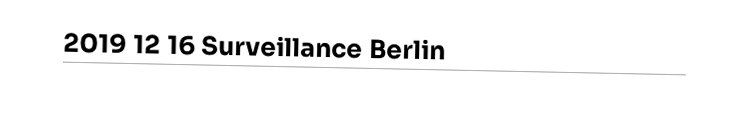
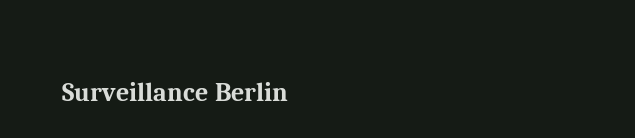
- 2019 12 16 Surveillance Berlin
+ Surveillance Berlin

